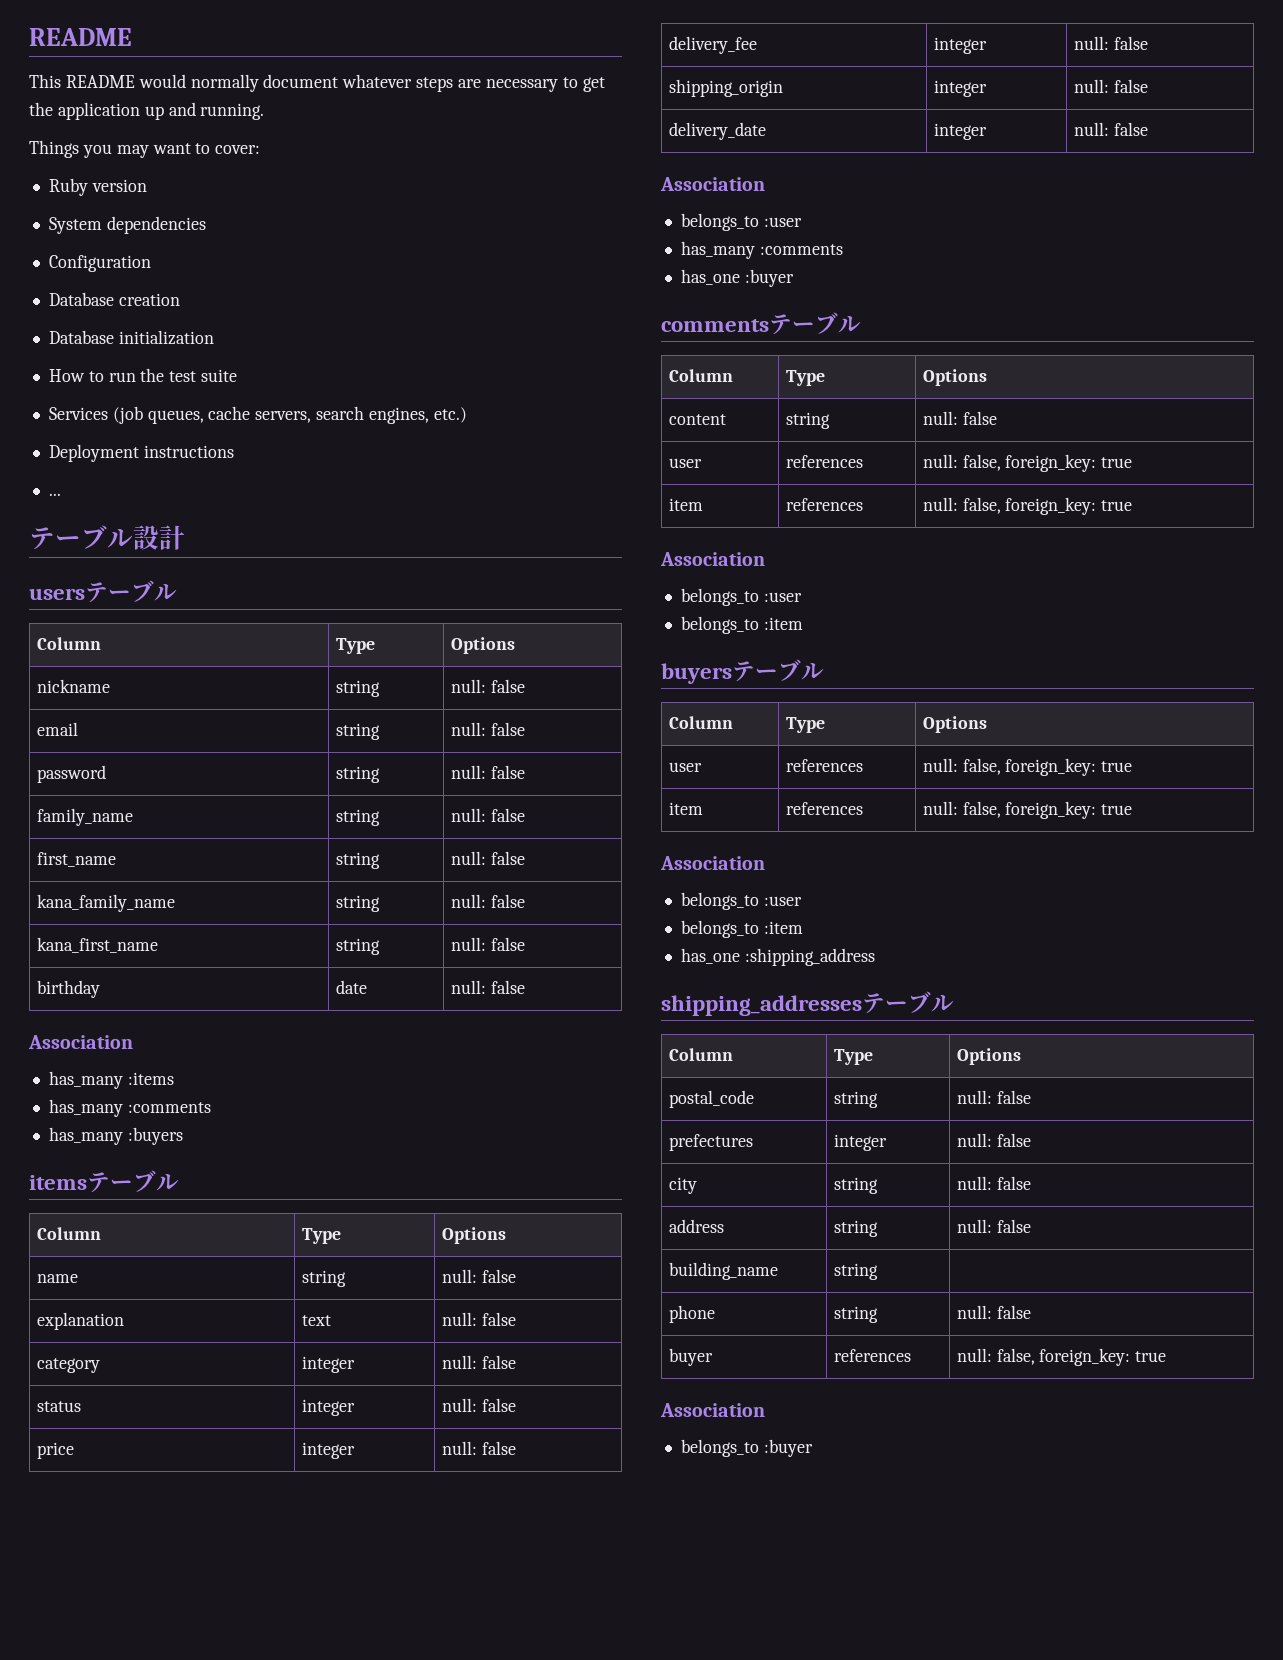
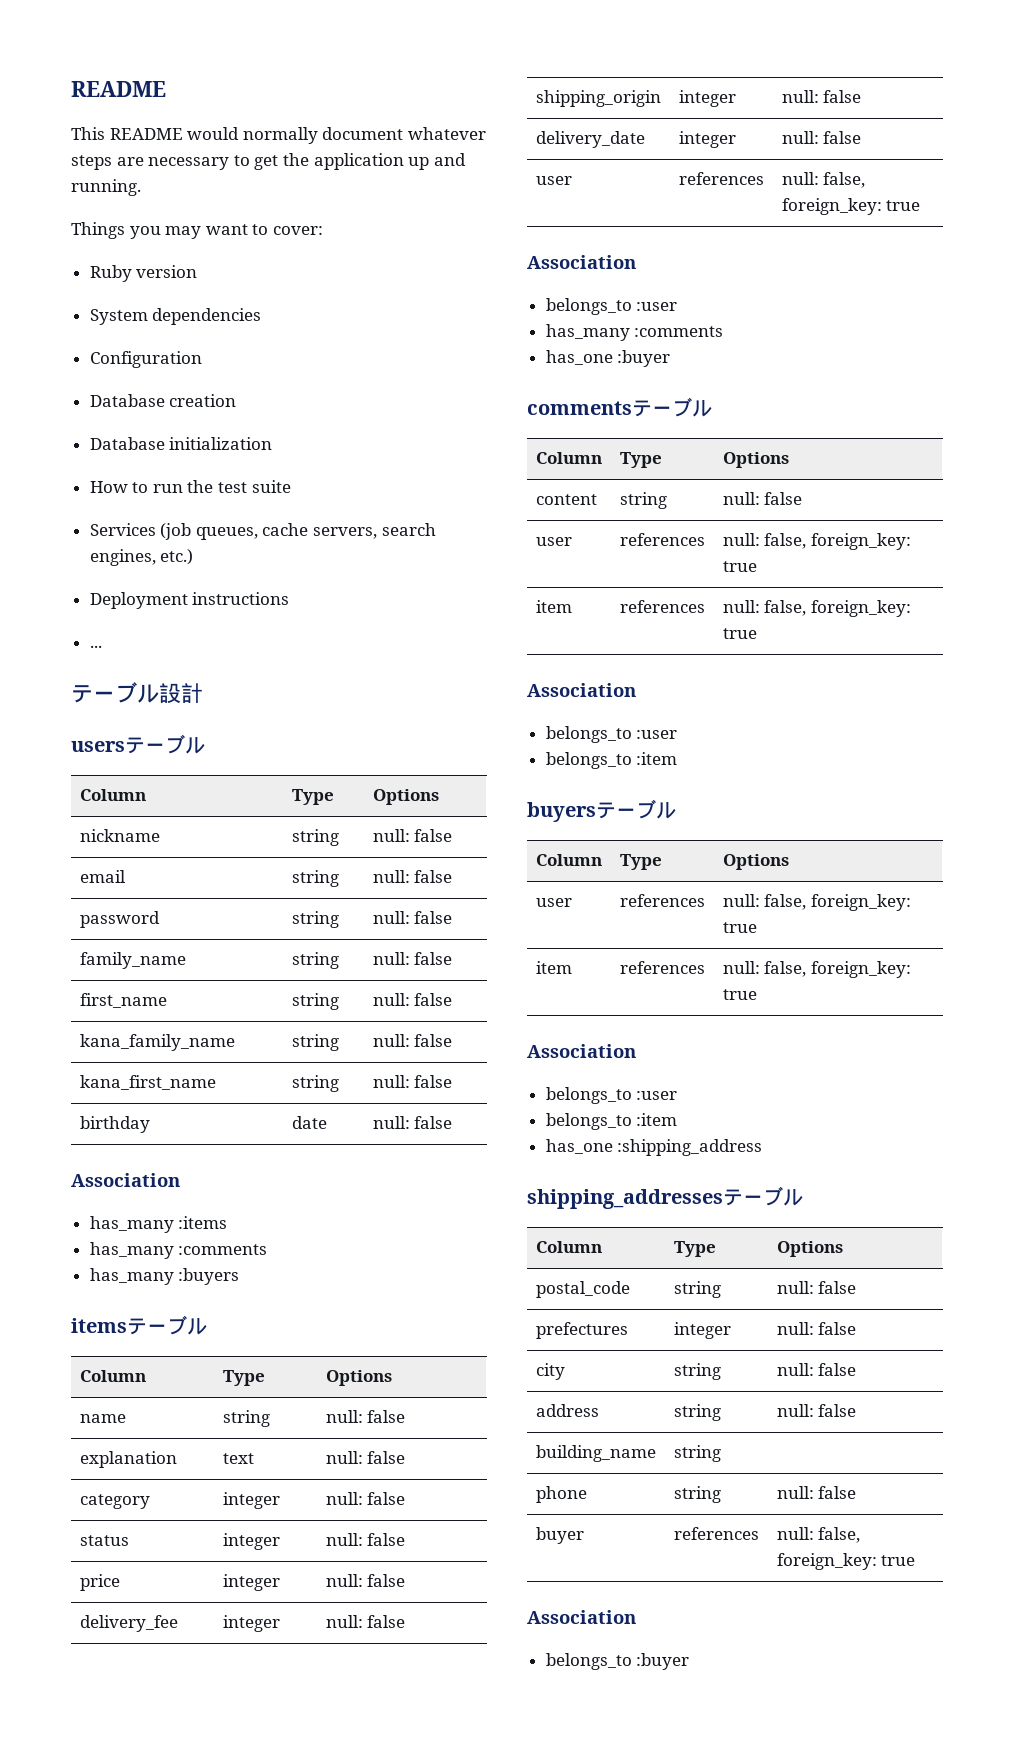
  delivery_date | integer | null: false
+ user | references | null: false, foreign_key: true

